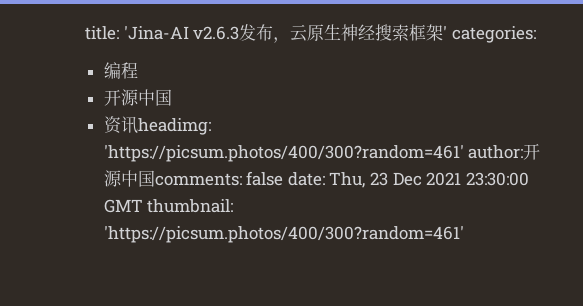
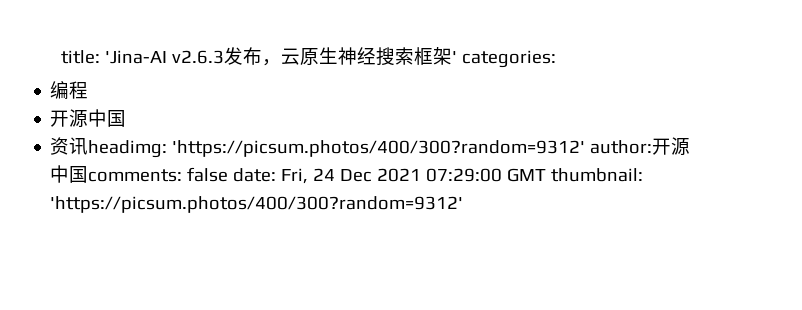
- 资讯headimg: 'https://picsum.photos/400/300?random=461' author:开源中国comments: false date: Thu, 23 Dec 2021 23:30:00 GMT thumbnail: 'https://picsum.photos/400/300?random=461'
+ 资讯headimg: 'https://picsum.photos/400/300?random=9312' author:开源中国comments: false date: Fri, 24 Dec 2021 07:29:00 GMT thumbnail: 'https://picsum.photos/400/300?random=9312'

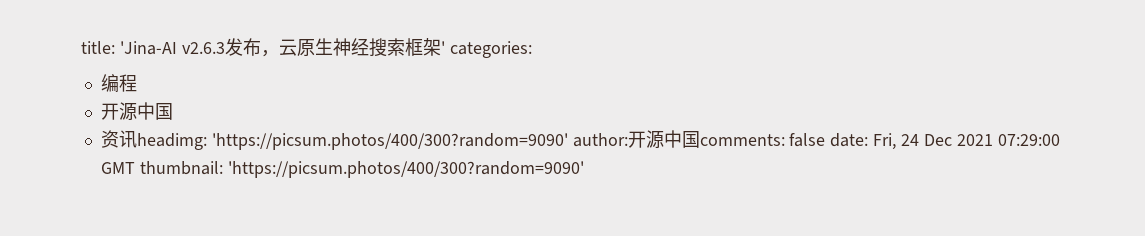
- 资讯headimg: 'https://picsum.photos/400/300?random=9312' author:开源中国comments: false date: Fri, 24 Dec 2021 07:29:00 GMT thumbnail: 'https://picsum.photos/400/300?random=9312'
+ 资讯headimg: 'https://picsum.photos/400/300?random=9090' author:开源中国comments: false date: Fri, 24 Dec 2021 07:29:00 GMT thumbnail: 'https://picsum.photos/400/300?random=9090'

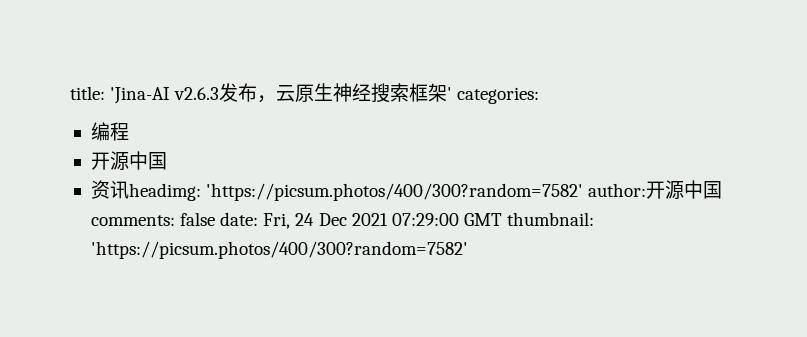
- 资讯headimg: 'https://picsum.photos/400/300?random=9090' author:开源中国comments: false date: Fri, 24 Dec 2021 07:29:00 GMT thumbnail: 'https://picsum.photos/400/300?random=9090'
+ 资讯headimg: 'https://picsum.photos/400/300?random=7582' author:开源中国comments: false date: Fri, 24 Dec 2021 07:29:00 GMT thumbnail: 'https://picsum.photos/400/300?random=7582'

